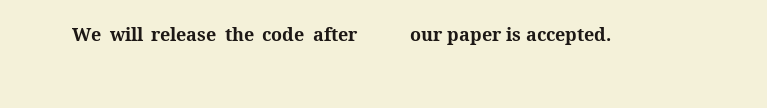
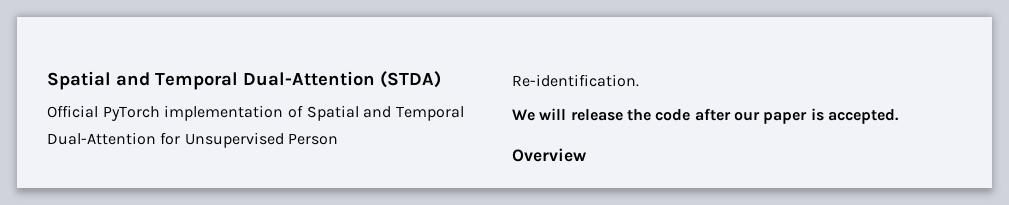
+ Spatial and Temporal Dual-Attention (STDA)
+ Official PyTorch implementation of Spatial and Temporal Dual-Attention for Unsupervised Person Re-identification.
+ Overview

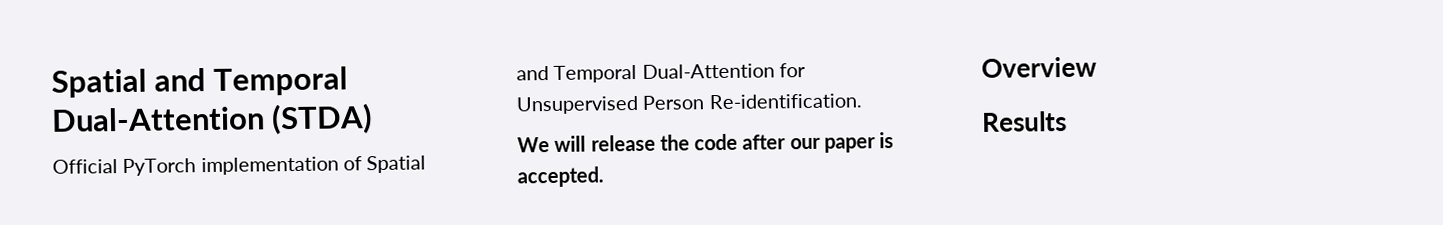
+ Results

